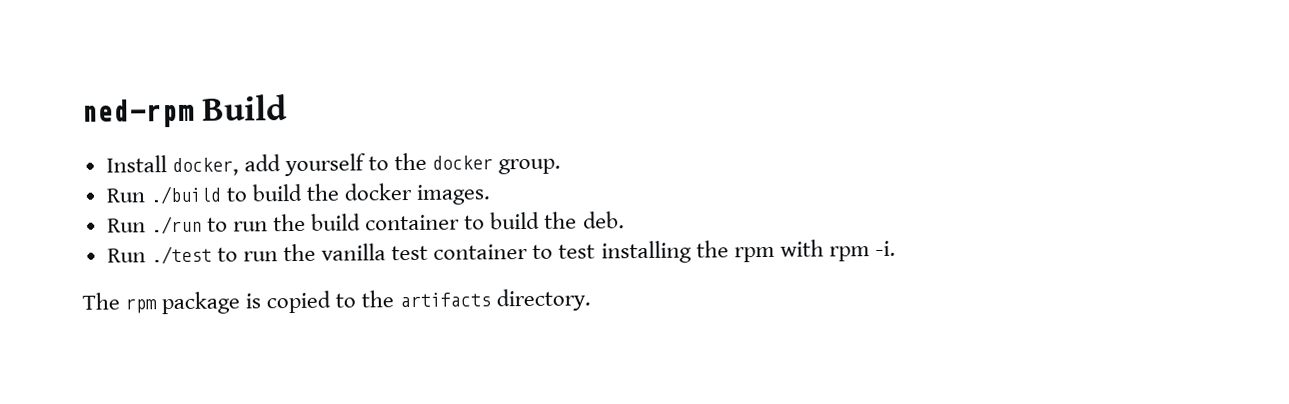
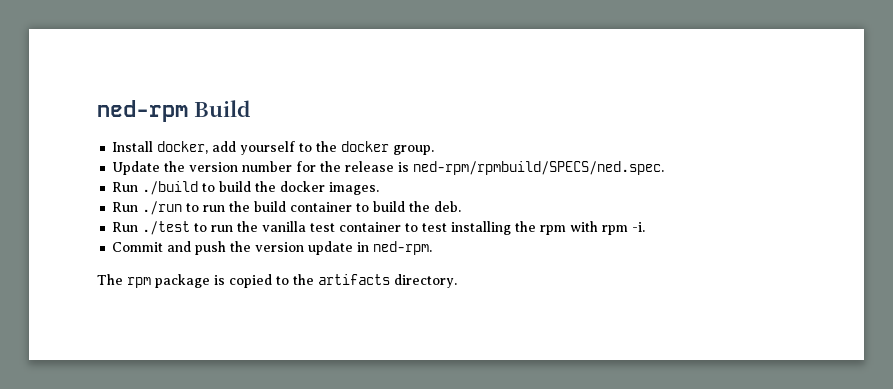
+ Update the version number for the release is ned-rpm/rpmbuild/SPECS/ned.spec.
+ Commit and push the version update in ned-rpm.

